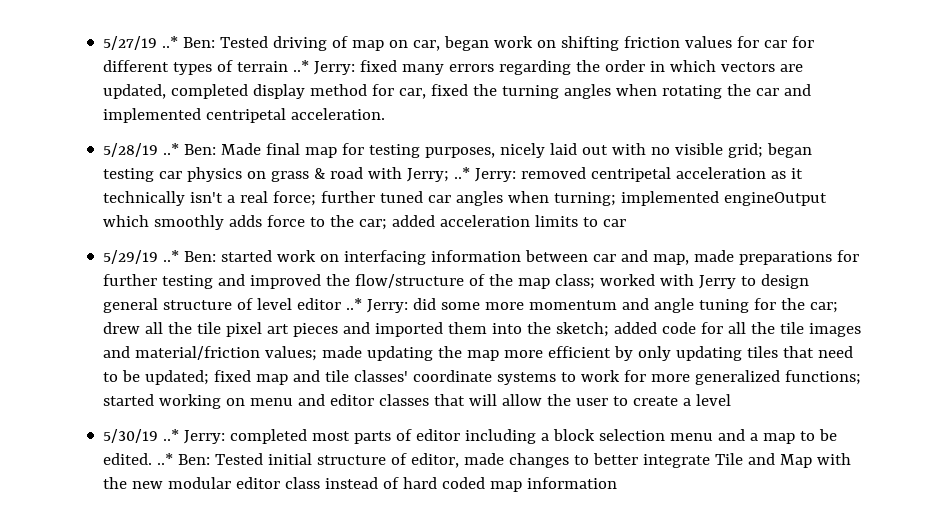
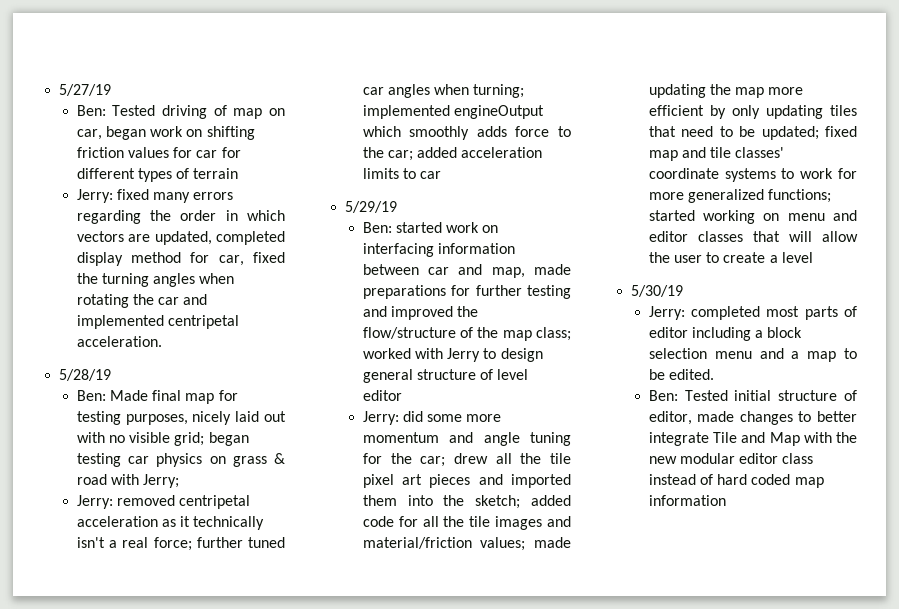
- 5/27/19 ..* Ben: Tested driving of map on car, began work on shifting friction values for car for different types of terrain ..* Jerry: fixed many errors regarding the order in which vectors are updated, completed display method for car, fixed the turning angles when rotating the car and implemented centripetal acceleration.
+ 5/27/19
+ Ben: Tested driving of map on car, began work on shifting friction values for car for different types of terrain
+ Jerry: fixed many errors regarding the order in which vectors are updated, completed display method for car, fixed the turning angles when rotating the car and implemented centripetal acceleration.
- 5/28/19 ..* Ben: Made final map for testing purposes, nicely laid out with no visible grid; began testing car physics on grass & road with Jerry; ..* Jerry: removed centripetal acceleration as it technically isn't a real force; further tuned car angles when turning; implemented engineOutput which smoothly adds force to the car; added acceleration limits to car
+ 5/28/19
+ Ben: Made final map for testing purposes, nicely laid out with no visible grid; began testing car physics on grass & road with Jerry;
+ Jerry: removed centripetal acceleration as it technically isn't a real force; further tuned car angles when turning; implemented engineOutput which smoothly adds force to the car; added acceleration limits to car
- 5/29/19 ..* Ben:
+ 5/29/19
+ Ben:
- worked with Jerry to design general structure of level editor ..* Jerry:
+ worked with Jerry to design general structure of level editor
+ Jerry:
- 5/30/19 ..* Jerry: completed most parts of editor including a block selection menu and a map to be edited. ..* Ben: Tested initial structure of editor, made changes to better integrate Tile and Map with the new modular editor class instead of hard coded map information
+ 5/30/19
+ Jerry: completed most parts of editor including a block selection menu and a map to be edited.
+ Ben: Tested initial structure of editor, made changes to better integrate Tile and Map with the new modular editor class instead of hard coded map information

